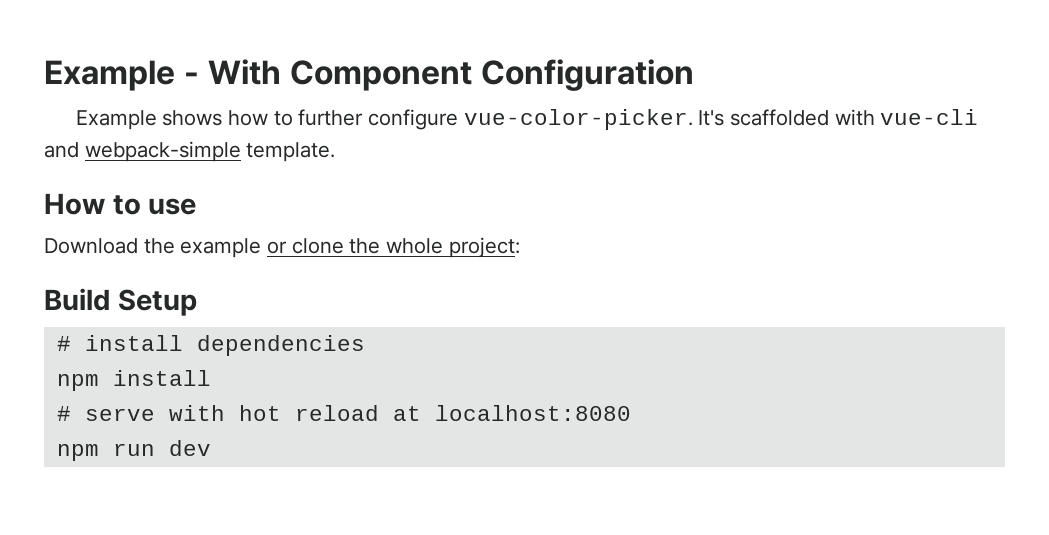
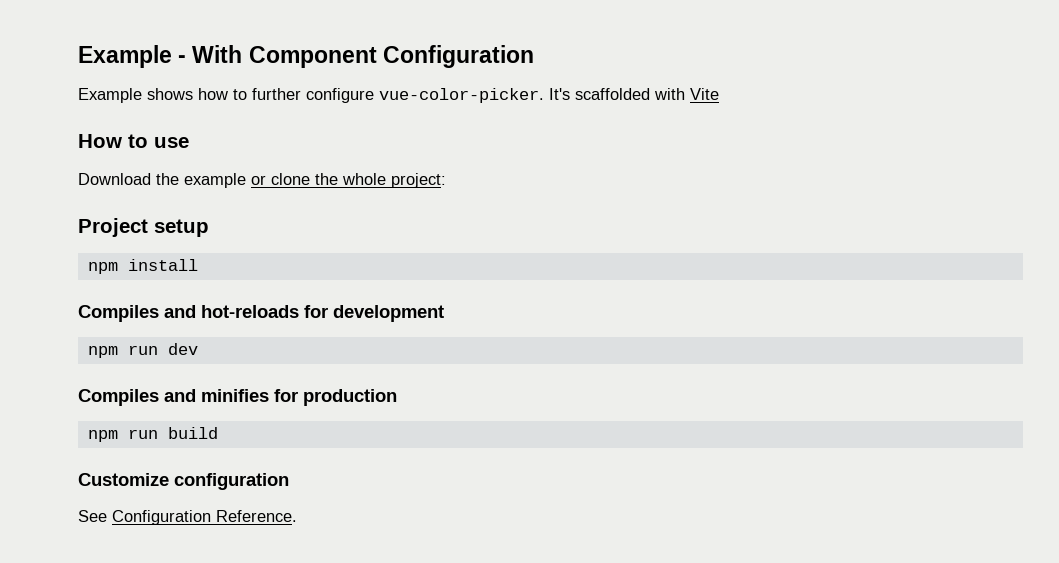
- It's scaffolded with vue-cli and webpack-simple template.
+ It's scaffolded with Vite
- Build Setup
- # install dependencies
+ Project setup
  npm install
- # serve with hot reload at localhost:8080
+ Compiles and hot-reloads for development
  npm run dev
+ Compiles and minifies for production
+ npm run build
+ Customize configuration
+ See Configuration Reference.

